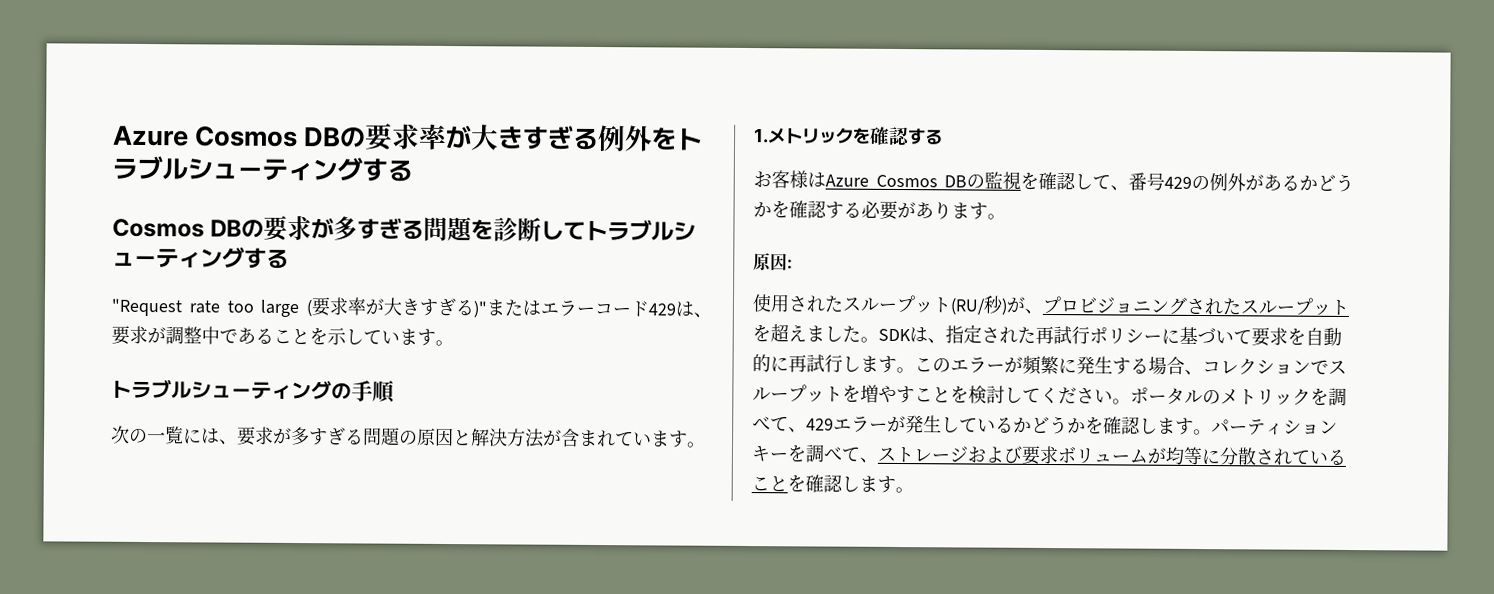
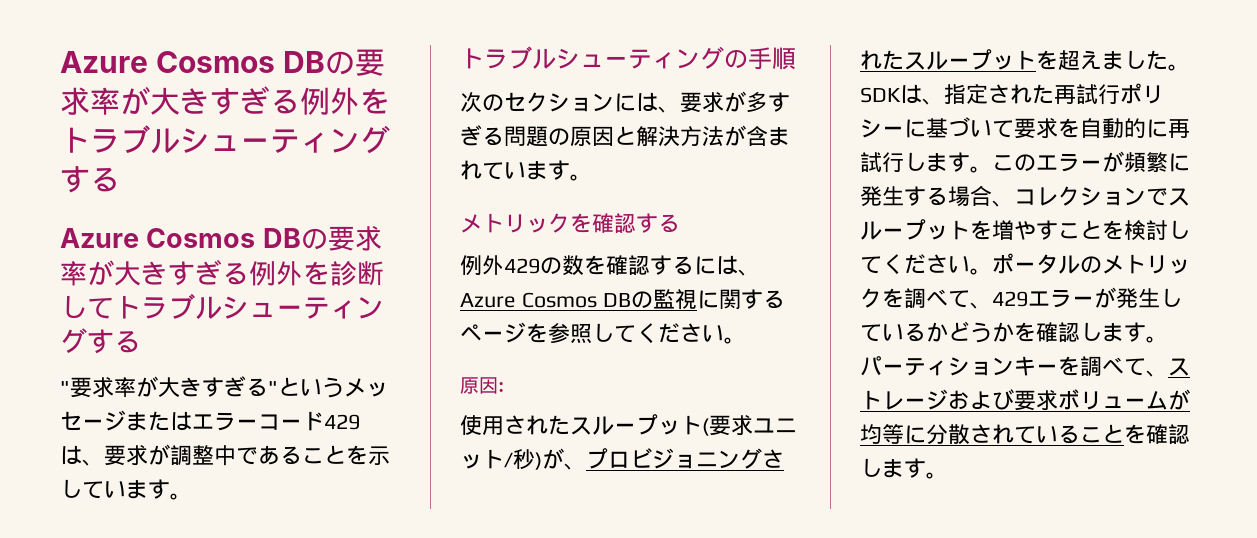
- Cosmos DBの要求が多すぎる問題を診断してトラブルシューティングする
+ Azure Cosmos DBの要求率が大きすぎる例外を診断してトラブルシューティングする
- "Request rate too large (要求率が大きすぎる)"またはエラーコード429は、要求が調整中であることを示しています。
+ "要求率が大きすぎる"というメッセージまたはエラーコード429は、要求が調整中であることを示しています。
- 次の一覧には、要求が多すぎる問題の原因と解決方法が含まれています。
+ 次のセクションには、要求が多すぎる問題の原因と解決方法が含まれています。
- 1.メトリックを確認する
+ メトリックを確認する
- お客様はAzure Cosmos DBの監視を確認して、番号429の例外があるかどうかを確認する必要があります。
+ 例外429の数を確認するには、Azure Cosmos DBの監視に関するページを参照してください。
- 使用されたスループット(RU/秒)が、プロビジョニングされたスループットを超えました。
+ 使用されたスループット(要求ユニット/秒)が、プロビジョニングされたスループットを超えました。

